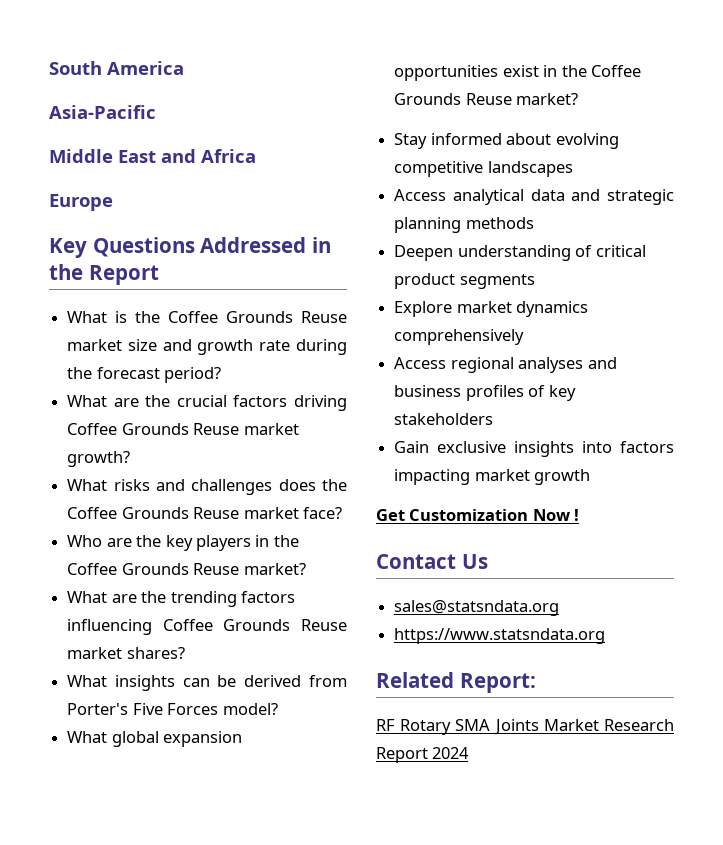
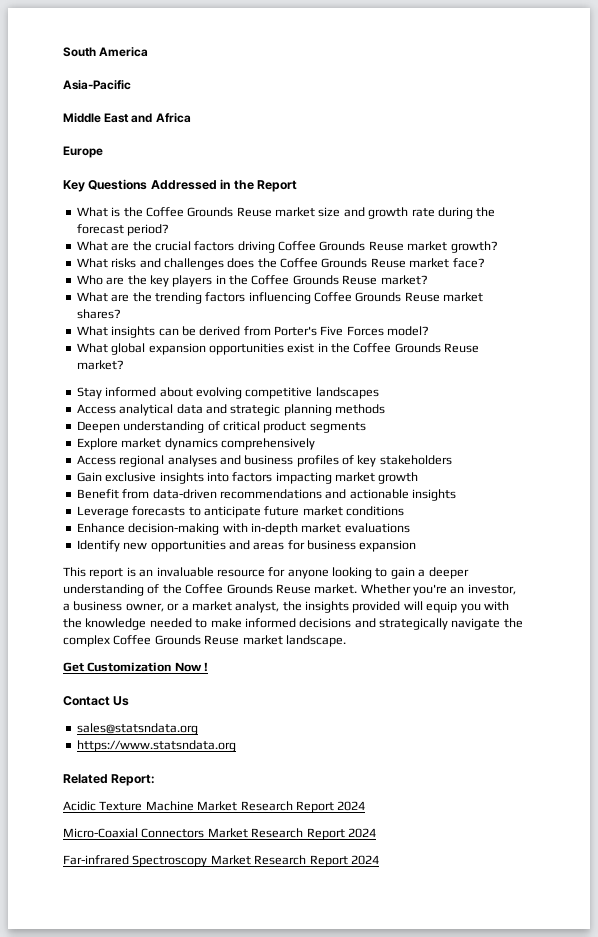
+ Benefit from data-driven recommendations and actionable insights
+ Leverage forecasts to anticipate future market conditions
+ Enhance decision-making with in-depth market evaluations
+ Identify new opportunities and areas for business expansion
+ This report is an invaluable resource for anyone looking to gain a deeper understanding of the Coffee Grounds Reuse market. Whether you're an investor, a business owner, or a market analyst, the insights provided will equip you with the knowledge needed to make informed decisions and strategically navigate the complex Coffee Grounds Reuse market landscape.
- RF Rotary SMA Joints Market Research Report 2024
+ Acidic Texture Machine Market Research Report 2024
+ Micro-Coaxial Connectors Market Research Report 2024
+ Far-infrared Spectroscopy Market Research Report 2024

